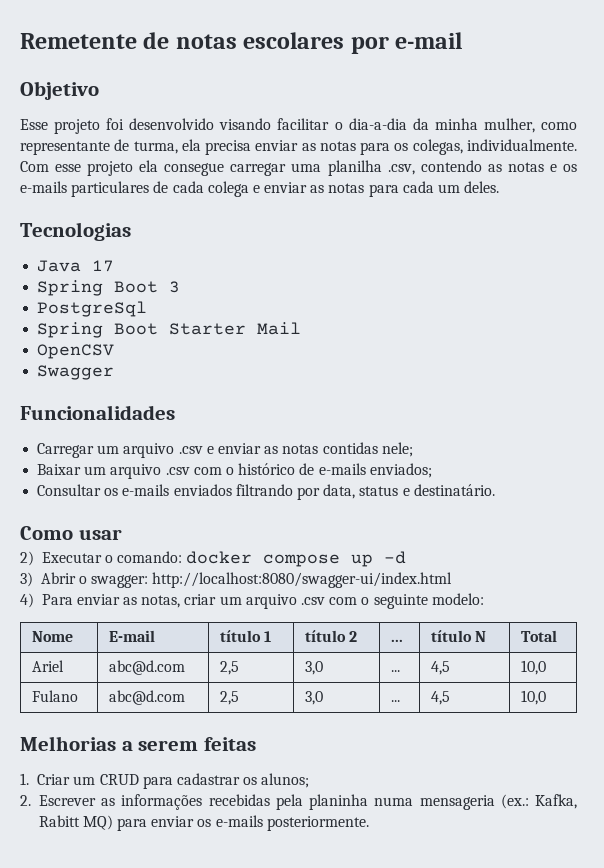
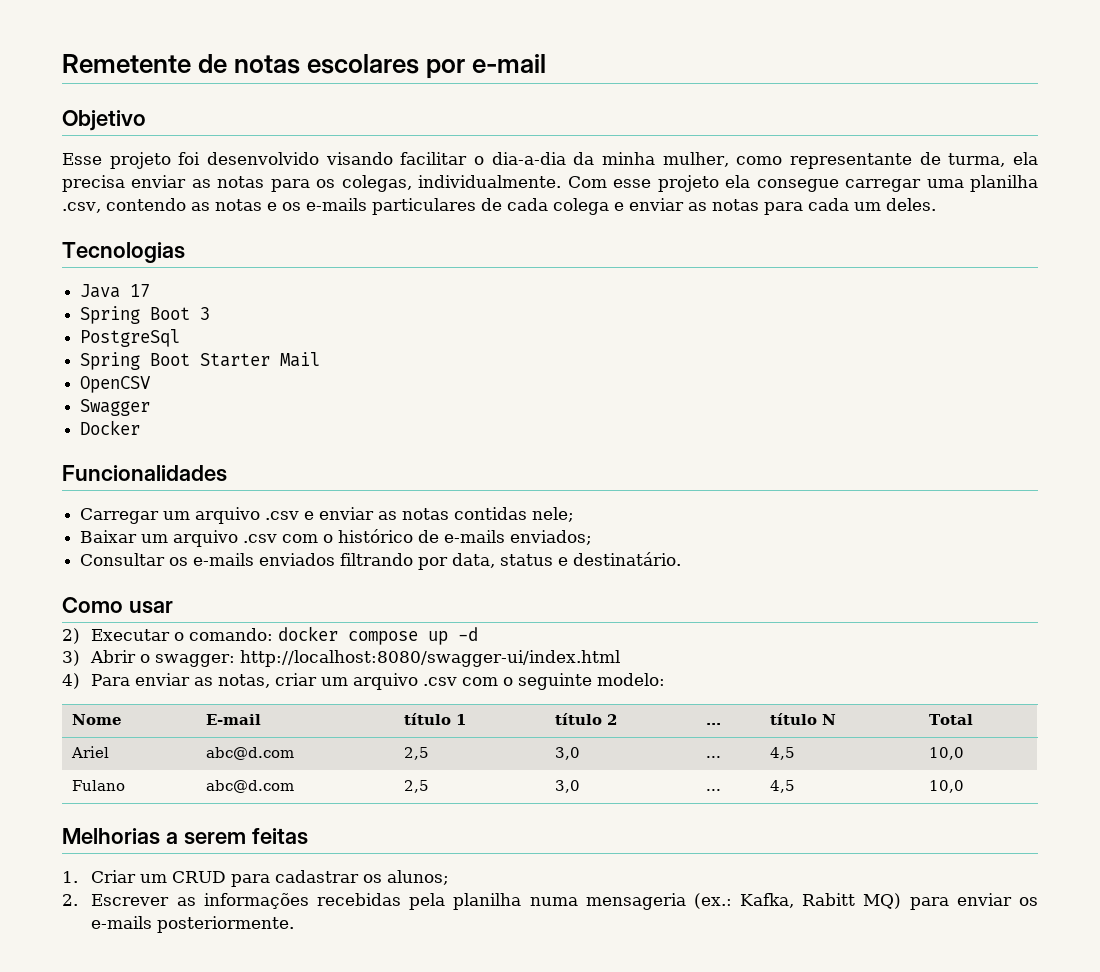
+ Docker
- 2. Escrever as informações recebidas pela planinha numa mensageria (ex.: Kafka, Rabitt MQ) para enviar os e-mails posteriormente.
+ 2. Escrever as informações recebidas pela planilha numa mensageria (ex.: Kafka, Rabitt MQ) para enviar os e-mails posteriormente.

